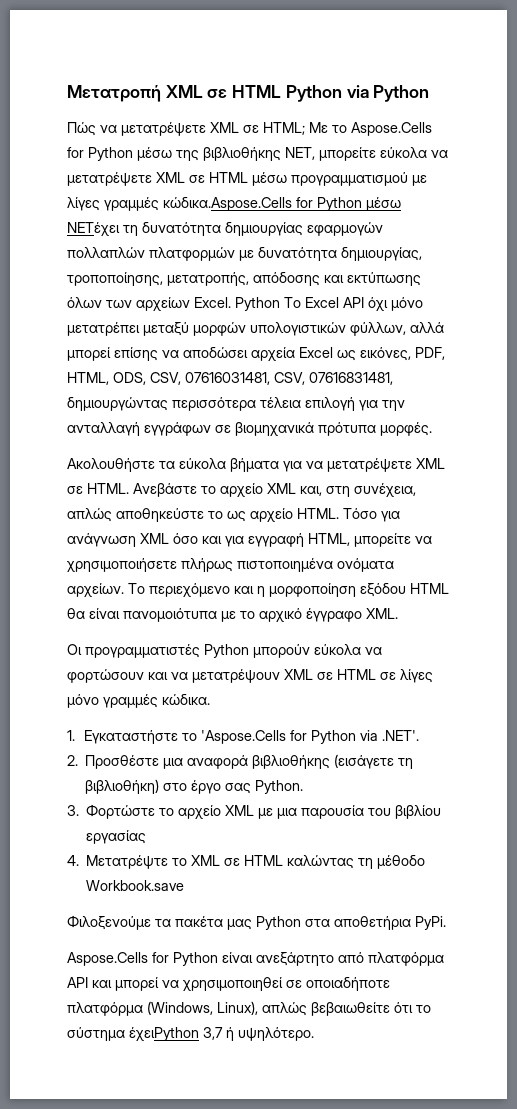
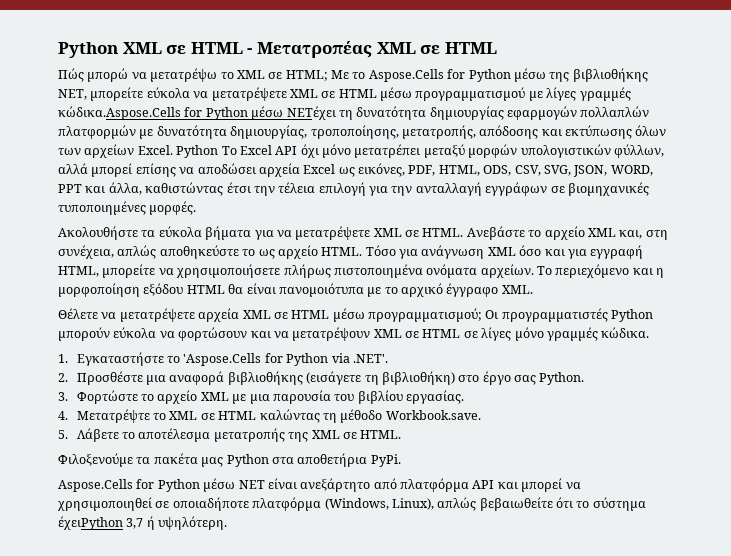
- Μετατροπή XML σε HTML Python via Python
- Πώς να μετατρέψετε XML σε HTML; Με το Aspose.Cells for Python μέσω της βιβλιοθήκης NET, μπορείτε εύκολα να μετατρέψετε XML σε HTML μέσω προγραμματισμού με λίγες γραμμές κώδικα.Aspose.Cells for Python μέσω NETέχει τη δυνατότητα δημιουργίας εφαρμογών πολλαπλών πλατφορμών με δυνατότητα δημιουργίας, τροποποίησης, μετατροπής, απόδοσης και εκτύπωσης όλων των αρχείων Excel.
+ Python XML σε HTML - Μετατροπέας XML σε HTML
+ Πώς μπορώ να μετατρέψω το XML σε HTML; Με το Aspose.Cells for Python μέσω της βιβλιοθήκης NET, μπορείτε εύκολα να μετατρέψετε XML σε HTML μέσω προγραμματισμού με λίγες γραμμές κώδικα.Aspose.Cells for Python μέσω NETέχει τη δυνατότητα δημιουργίας εφαρμογών πολλαπλών πλατφορμών με δυνατότητα δημιουργίας, τροποποίησης, μετατροπής, απόδοσης και εκτύπωσης όλων των αρχείων Excel.
- Python Το Excel API όχι μόνο μετατρέπει μεταξύ μορφών υπολογιστικών φύλλων, αλλά μπορεί επίσης να αποδώσει αρχεία Excel ως εικόνες, PDF, HTML, ODS, CSV, 07616031481, CSV, 07616831481, δημιουργώντας περισσότερα τέλεια επιλογή για την ανταλλαγή εγγράφων σε βιομηχανικά πρότυπα μορφές.
+ Python Το Excel API όχι μόνο μετατρέπει μεταξύ μορφών υπολογιστικών φύλλων, αλλά μπορεί επίσης να αποδώσει αρχεία Excel ως εικόνες, PDF, HTML, ODS, CSV, SVG, JSON, WORD, PPT και άλλα, καθιστώντας έτσι την τέλεια επιλογή για την ανταλλαγή εγγράφων σε βιομηχανικές τυποποιημένες μορφές.
- Οι προγραμματιστές Python μπορούν εύκολα να φορτώσουν και να μετατρέψουν XML σε HTML σε λίγες μόνο γραμμές κώδικα.
+ Θέλετε να μετατρέψετε αρχεία XML σε HTML μέσω προγραμματισμού; Οι προγραμματιστές Python μπορούν εύκολα να φορτώσουν και να μετατρέψουν XML σε HTML σε λίγες μόνο γραμμές κώδικα.
- 3. Φορτώστε το αρχείο XML με μια παρουσία του βιβλίου εργασίας
+ 3. Φορτώστε το αρχείο XML με μια παρουσία του βιβλίου εργασίας.
- 4. Μετατρέψτε το XML σε HTML καλώντας τη μέθοδο Workbook.save
+ 4. Μετατρέψτε το XML σε HTML καλώντας τη μέθοδο Workbook.save.
+ 5. Λάβετε το αποτέλεσμα μετατροπής της XML σε HTML.
- Aspose.Cells for Python είναι ανεξάρτητο από πλατφόρμα API και μπορεί να χρησιμοποιηθεί σε οποιαδήποτε πλατφόρμα (Windows, Linux), απλώς βεβαιωθείτε ότι το σύστημα έχειPython 3,7 ή υψηλότερο.
+ Aspose.Cells for Python μέσω NET είναι ανεξάρτητο από πλατφόρμα API και μπορεί να χρησιμοποιηθεί σε οποιαδήποτε πλατφόρμα (Windows, Linux), απλώς βεβαιωθείτε ότι το σύστημα έχειPython 3,7 ή υψηλότερη.

